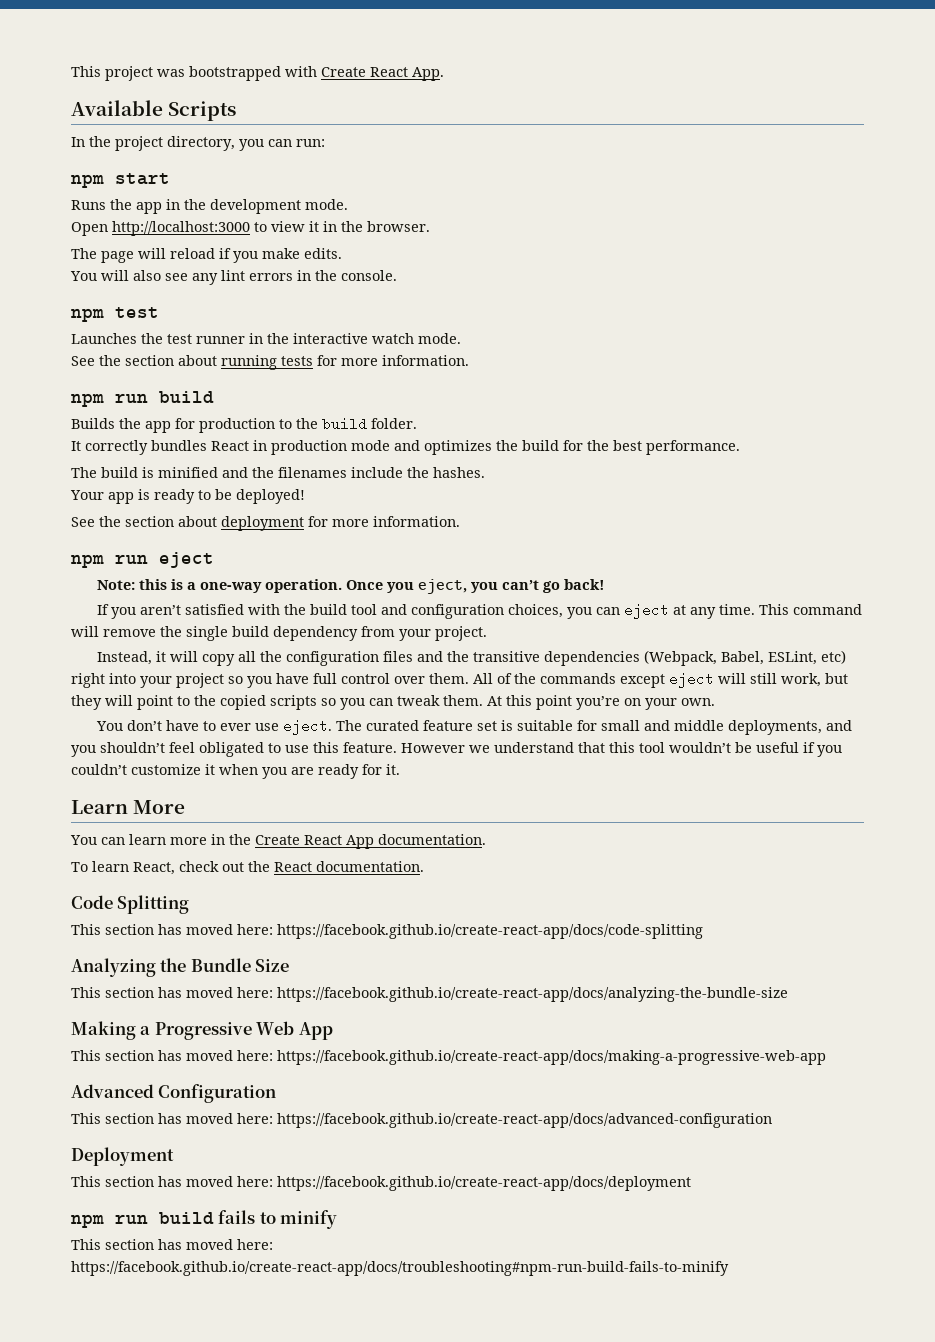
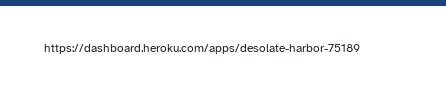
- This project was bootstrapped with Create React App.
- Available Scripts
- In the project directory, you can run:
- npm start
- Runs the app in the development mode.
- Open http://localhost:3000 to view it in the browser.
- The page will reload if you make edits.
- You will also see any lint errors in the console.
- npm test
- Launches the test runner in the interactive watch mode.
- See the section about running tests for more information.
- npm run build
- Builds the app for production to the build folder.
- It correctly bundles React in production mode and optimizes the build for the best performance.
- The build is minified and the filenames include the hashes.
- Your app is ready to be deployed!
- See the section about deployment for more information.
- npm run eject
- Note: this is a one-way operation. Once you eject, you can’t go back!
- If you aren’t satisfied with the build tool and configuration choices, you can eject at any time. This command will remove the single build dependency from your project.
- Instead, it will copy all the configuration files and the transitive dependencies (Webpack, Babel, ESLint, etc) right into your project so you have full control over them. All of the commands except eject will still work, but they will point to the copied scripts so you can tweak them. At this point you’re on your own.
- You don’t have to ever use eject. The curated feature set is suitable for small and middle deployments, and you shouldn’t feel obligated to use this feature. However we understand that this tool wouldn’t be useful if you couldn’t customize it when you are ready for it.
- Learn More
- You can learn more in the Create React App documentation.
- To learn React, check out the React documentation.
- Code Splitting
- This section has moved here: https://facebook.github.io/create-react-app/docs/code-splitting
- Analyzing the Bundle Size
- This section has moved here: https://facebook.github.io/create-react-app/docs/analyzing-the-bundle-size
- Making a Progressive Web App
- This section has moved here: https://facebook.github.io/create-react-app/docs/making-a-progressive-web-app
- Advanced Configuration
- This section has moved here: https://facebook.github.io/create-react-app/docs/advanced-configuration
- Deployment
- This section has moved here: https://facebook.github.io/create-react-app/docs/deployment
- npm run build fails to minify
- This section has moved here: https://facebook.github.io/create-react-app/docs/troubleshooting#npm-run-build-fails-to-minify
+ https://dashboard.heroku.com/apps/desolate-harbor-75189

